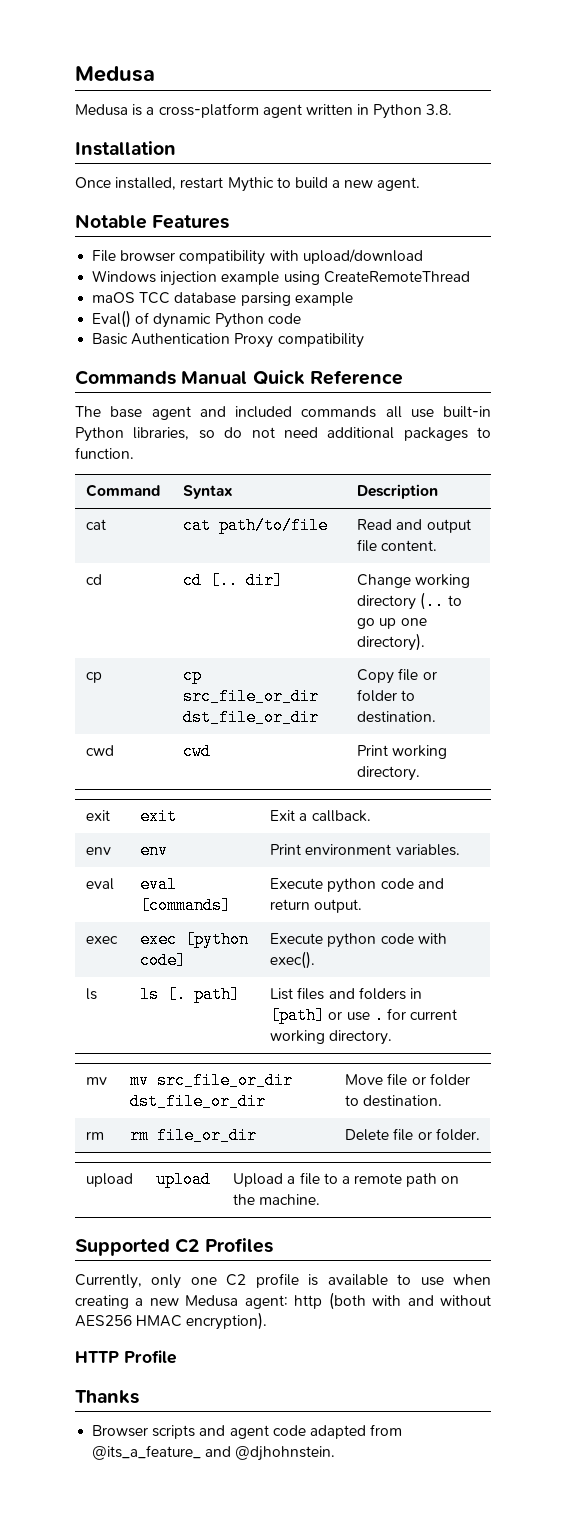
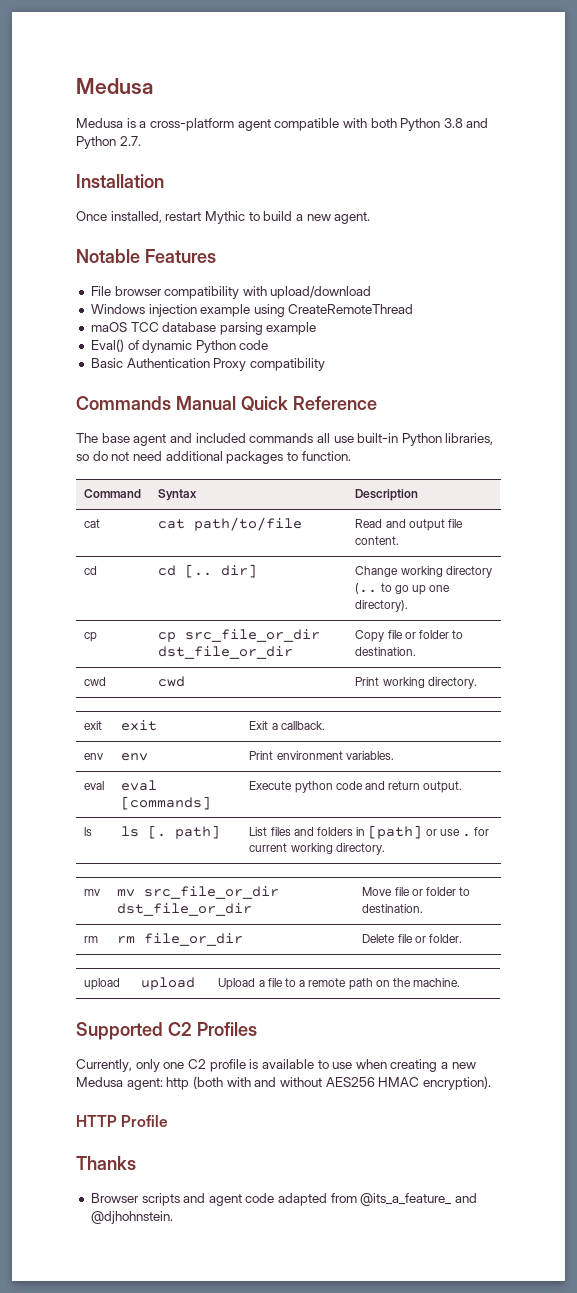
- Medusa is a cross-platform agent written in Python 3.8.
+ Medusa is a cross-platform agent compatible with both Python 3.8 and Python 2.7.
- exec | exec [python code] | Execute python code with exec().

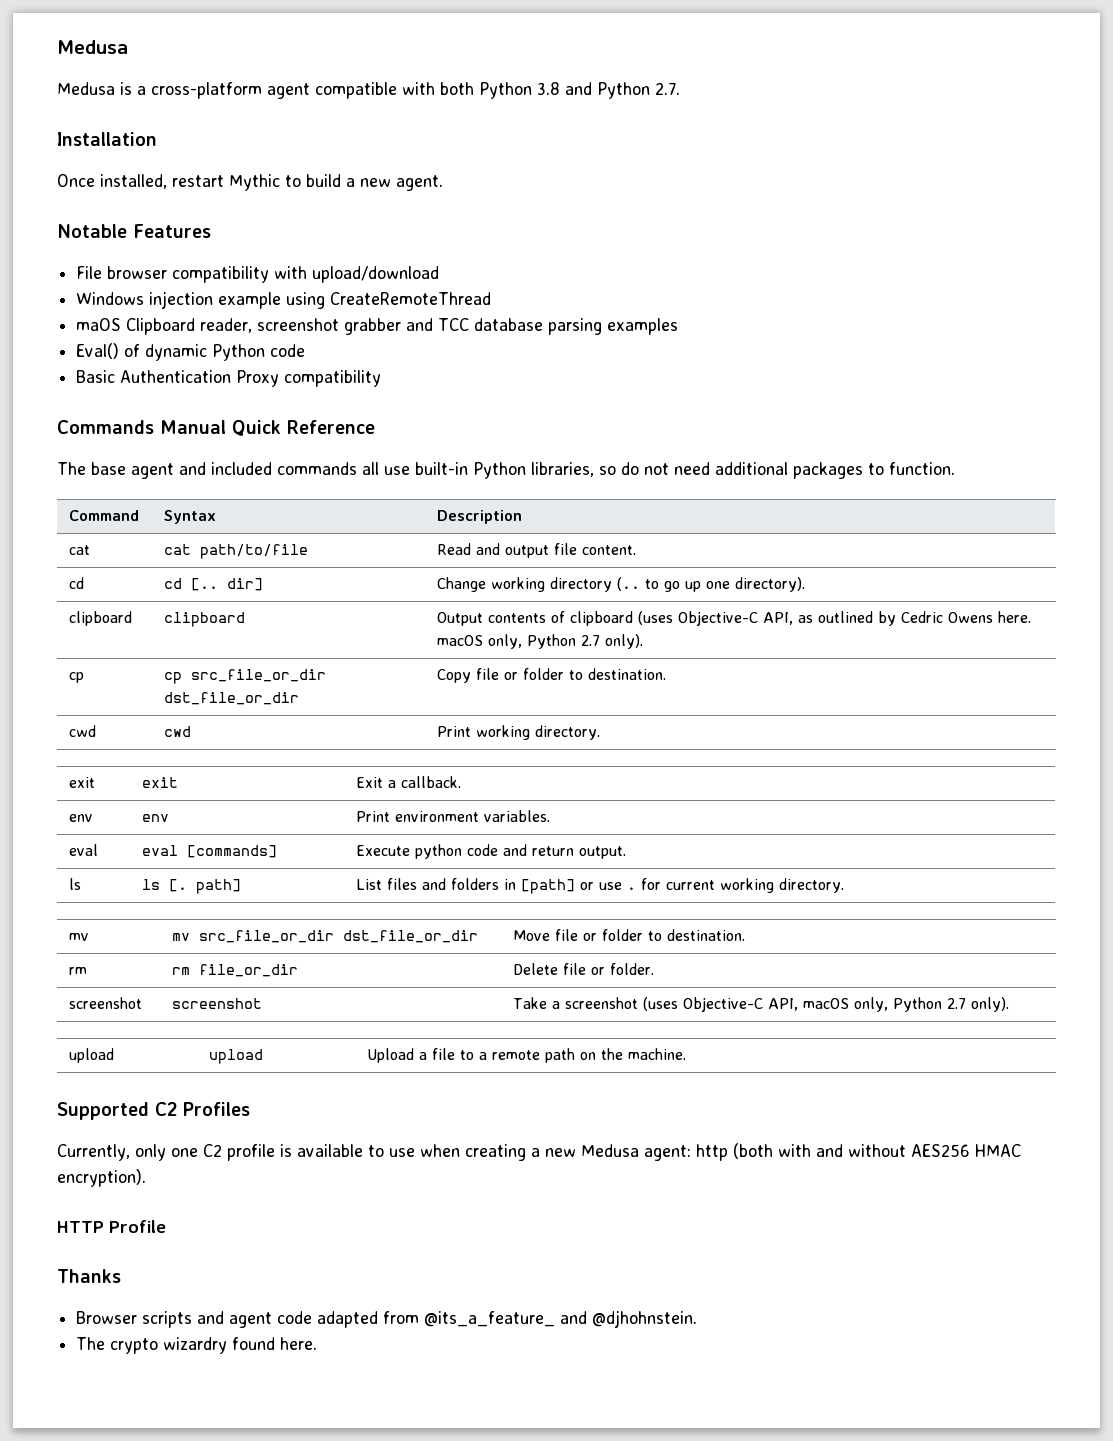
- maOS TCC database parsing example
+ maOS Clipboard reader, screenshot grabber and TCC database parsing examples
+ clipboard | clipboard | Output contents of clipboard (uses Objective-C API, as outlined by Cedric Owens here. macOS only, Python 2.7 only).
+ screenshot | screenshot | Take a screenshot (uses Objective-C API, macOS only, Python 2.7 only).
+ The crypto wizardry found here.

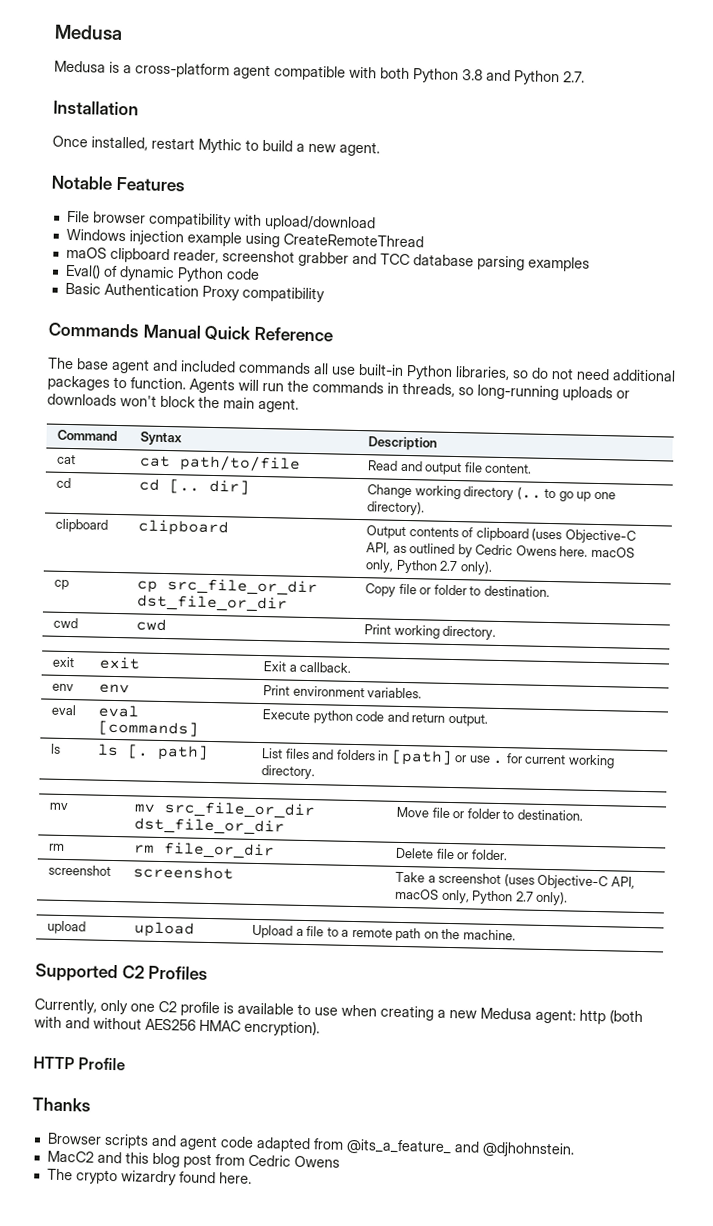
- maOS Clipboard reader, screenshot grabber and TCC database parsing examples
+ maOS clipboard reader, screenshot grabber and TCC database parsing examples
+ Agents will run the commands in threads, so long-running uploads or downloads won't block the main agent.
+ MacC2 and this blog post from Cedric Owens

